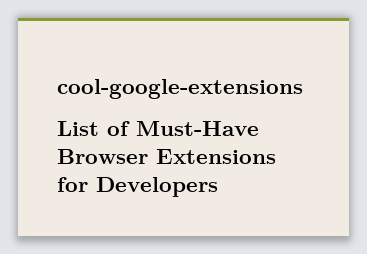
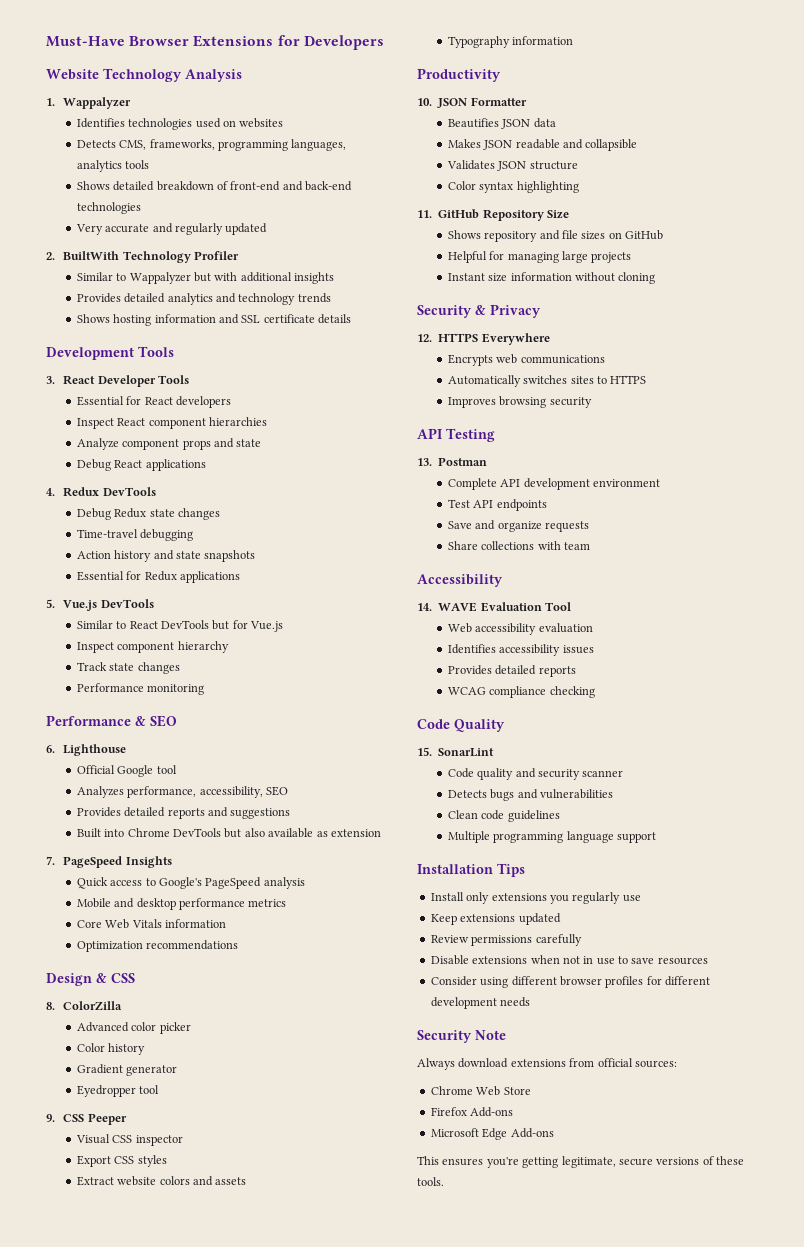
- cool-google-extensions
- List of Must-Have Browser Extensions for Developers
+ Must-Have Browser Extensions for Developers
+ Website Technology Analysis
+ 1. Wappalyzer
+ Identifies technologies used on websites
+ Detects CMS, frameworks, programming languages, analytics tools
+ Shows detailed breakdown of front-end and back-end technologies
+ Very accurate and regularly updated
+ 2. BuiltWith Technology Profiler
+ Similar to Wappalyzer but with additional insights
+ Provides detailed analytics and technology trends
+ Shows hosting information and SSL certificate details
+ Development Tools
+ 3. React Developer Tools
+ Essential for React developers
+ Inspect React component hierarchies
+ Analyze component props and state
+ Debug React applications
+ 4. Redux DevTools
+ Debug Redux state changes
+ Time-travel debugging
+ Action history and state snapshots
+ Essential for Redux applications
+ 5. Vue.js DevTools
+ Similar to React DevTools but for Vue.js
+ Inspect component hierarchy
+ Track state changes
+ Performance monitoring
+ Performance & SEO
+ 6. Lighthouse
+ Official Google tool
+ Analyzes performance, accessibility, SEO
+ Provides detailed reports and suggestions
+ Built into Chrome DevTools but also available as extension
+ 7. PageSpeed Insights
+ Quick access to Google's PageSpeed analysis
+ Mobile and desktop performance metrics
+ Core Web Vitals information
+ Optimization recommendations
+ Design & CSS
+ 8. ColorZilla
+ Advanced color picker
+ Color history
+ Gradient generator
+ Eyedropper tool
+ 9. CSS Peeper
+ Visual CSS inspector
+ Export CSS styles
+ Extract website colors and assets
+ Typography information
+ Productivity
+ 10. JSON Formatter
+ Beautifies JSON data
+ Makes JSON readable and collapsible
+ Validates JSON structure
+ Color syntax highlighting
+ 11. GitHub Repository Size
+ Shows repository and file sizes on GitHub
+ Helpful for managing large projects
+ Instant size information without cloning
+ Security & Privacy
+ 12. HTTPS Everywhere
+ Encrypts web communications
+ Automatically switches sites to HTTPS
+ Improves browsing security
+ API Testing
+ 13. Postman
+ Complete API development environment
+ Test API endpoints
+ Save and organize requests
+ Share collections with team
+ Accessibility
+ 14. WAVE Evaluation Tool
+ Web accessibility evaluation
+ Identifies accessibility issues
+ Provides detailed reports
+ WCAG compliance checking
+ Code Quality
+ 15. SonarLint
+ Code quality and security scanner
+ Detects bugs and vulnerabilities
+ Clean code guidelines
+ Multiple programming language support
+ Installation Tips
+ Install only extensions you regularly use
+ Keep extensions updated
+ Review permissions carefully
+ Disable extensions when not in use to save resources
+ Consider using different browser profiles for different development needs
+ Security Note
+ Always download extensions from official sources:
+ Chrome Web Store
+ Firefox Add-ons
+ Microsoft Edge Add-ons
+ This ensures you're getting legitimate, secure versions of these tools.

